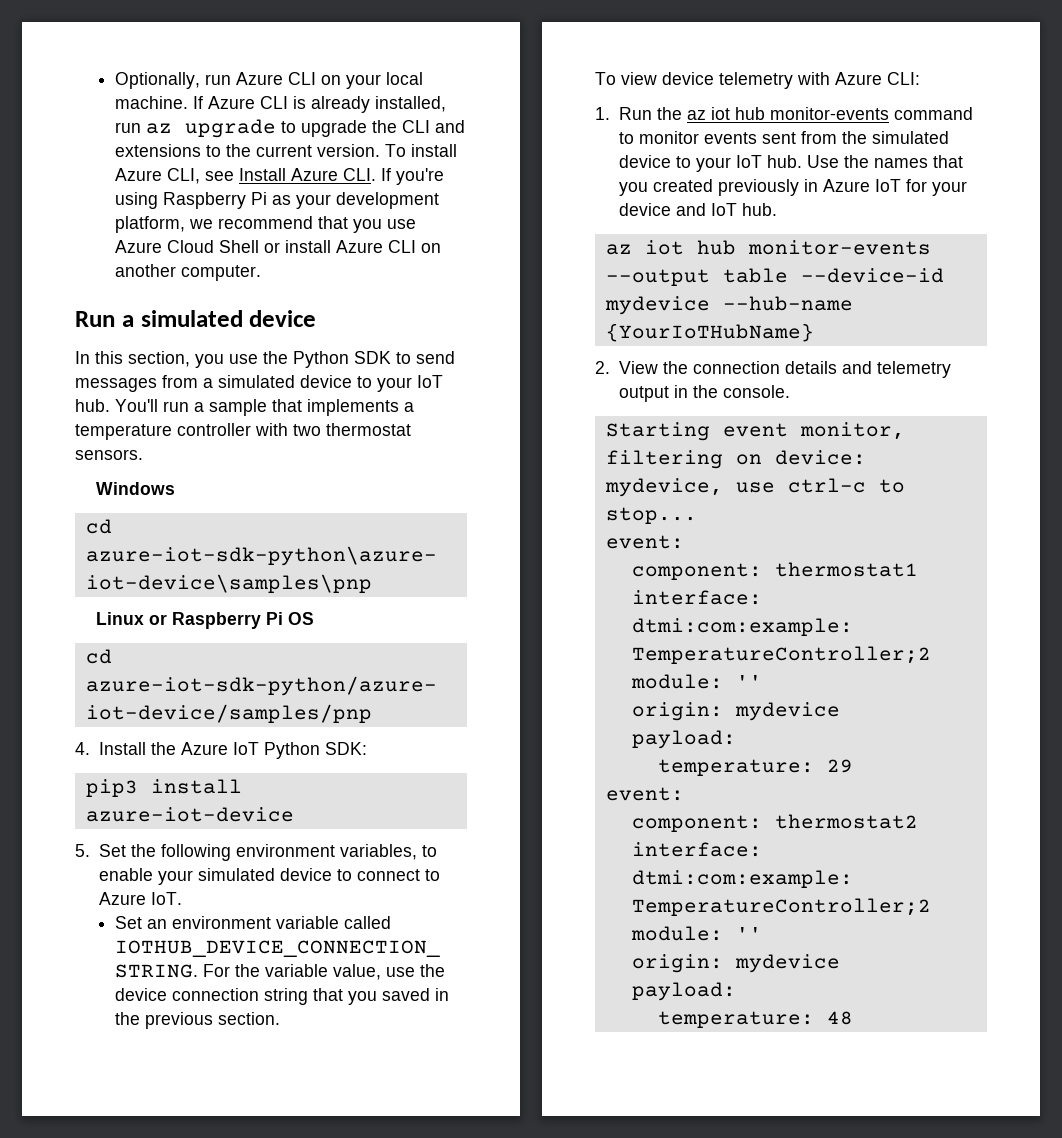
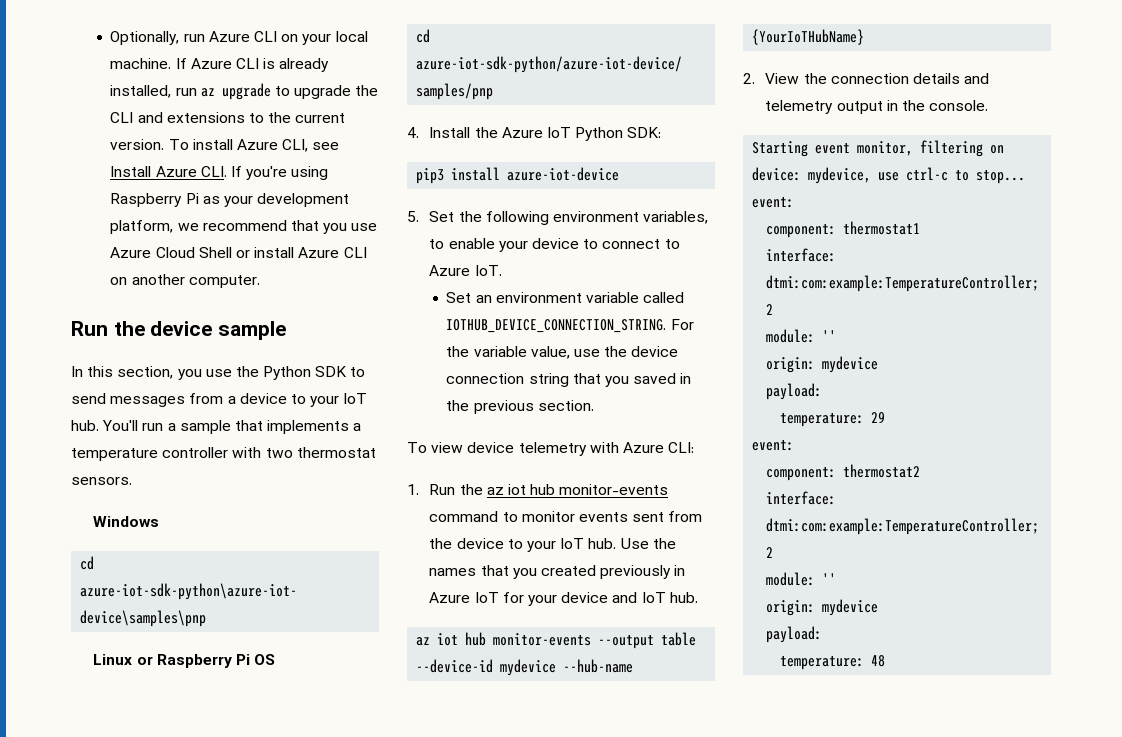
- Run a simulated device
+ Run the device sample
- In this section, you use the Python SDK to send messages from a simulated device to your IoT hub.
+ In this section, you use the Python SDK to send messages from a device to your IoT hub.
- 5. Set the following environment variables, to enable your simulated device to connect to Azure IoT.
+ 5. Set the following environment variables, to enable your device to connect to Azure IoT.
- 1. Run the az iot hub monitor-events command to monitor events sent from the simulated device to your IoT hub.
+ 1. Run the az iot hub monitor-events command to monitor events sent from the device to your IoT hub.

